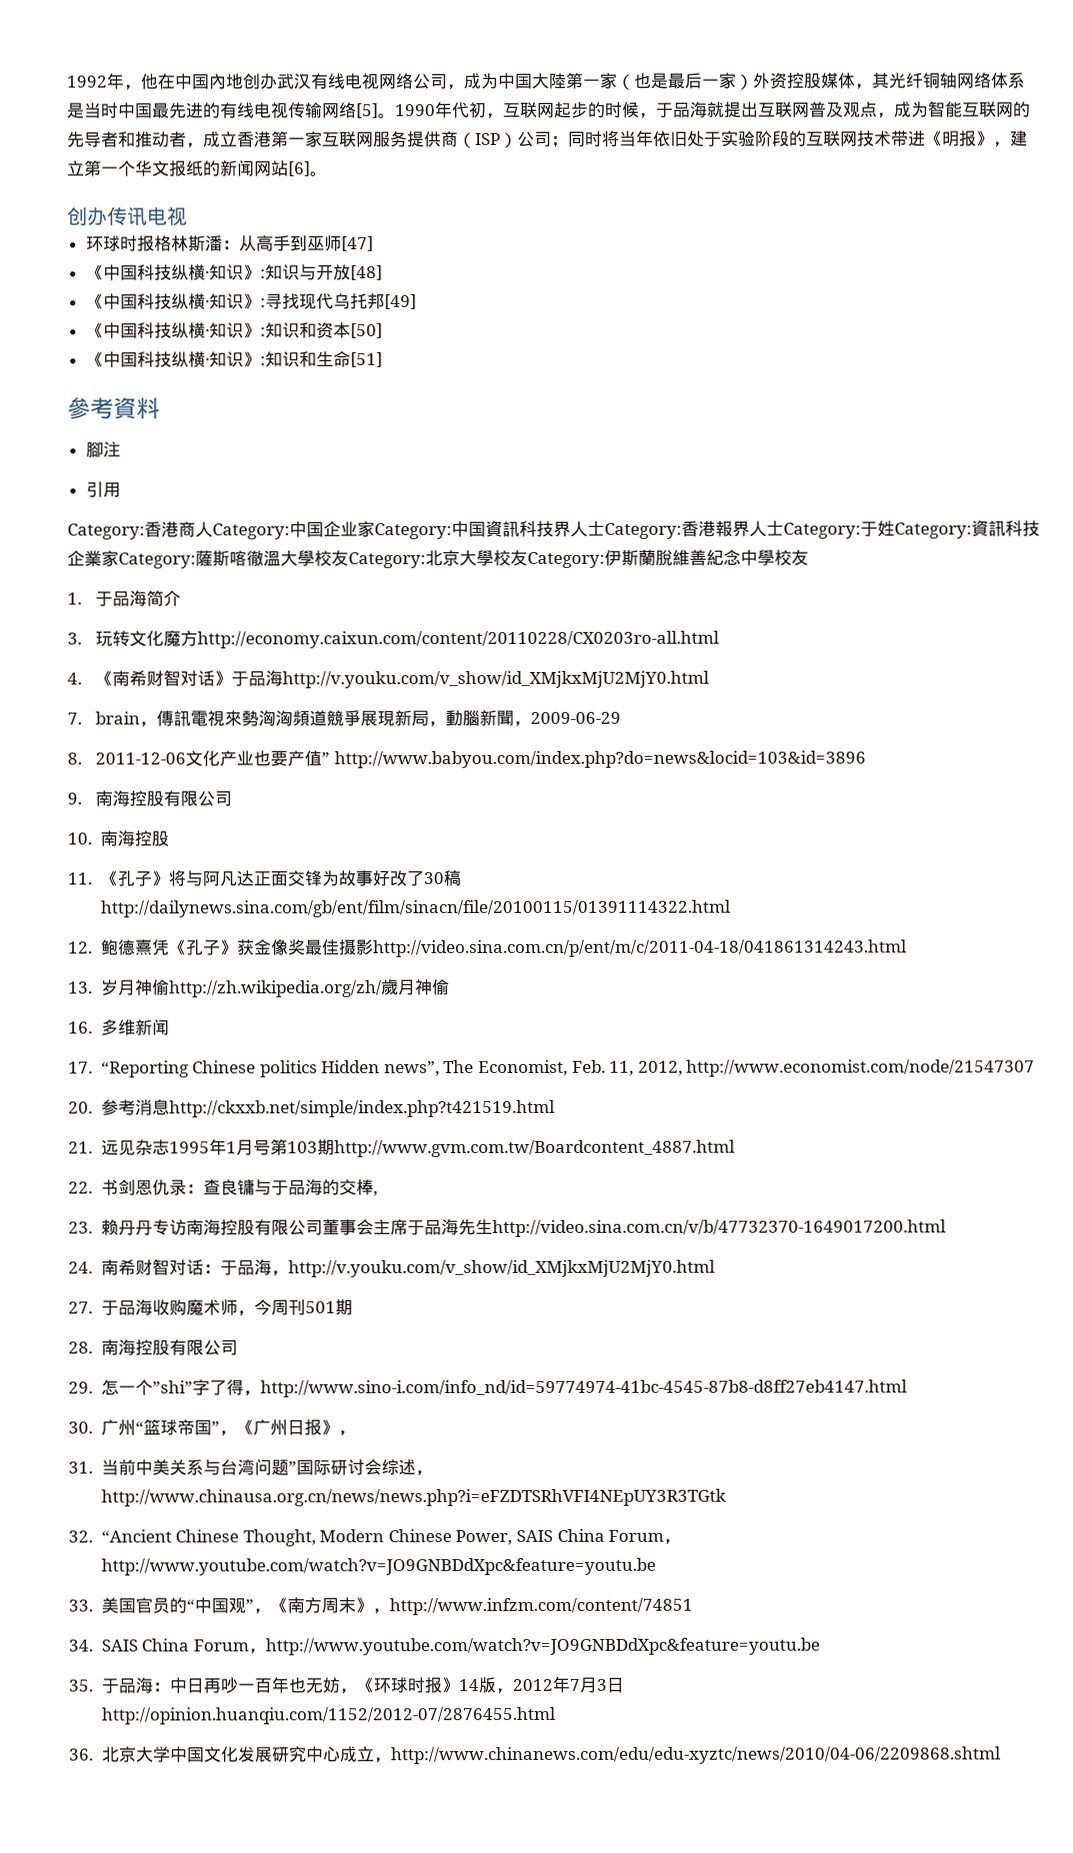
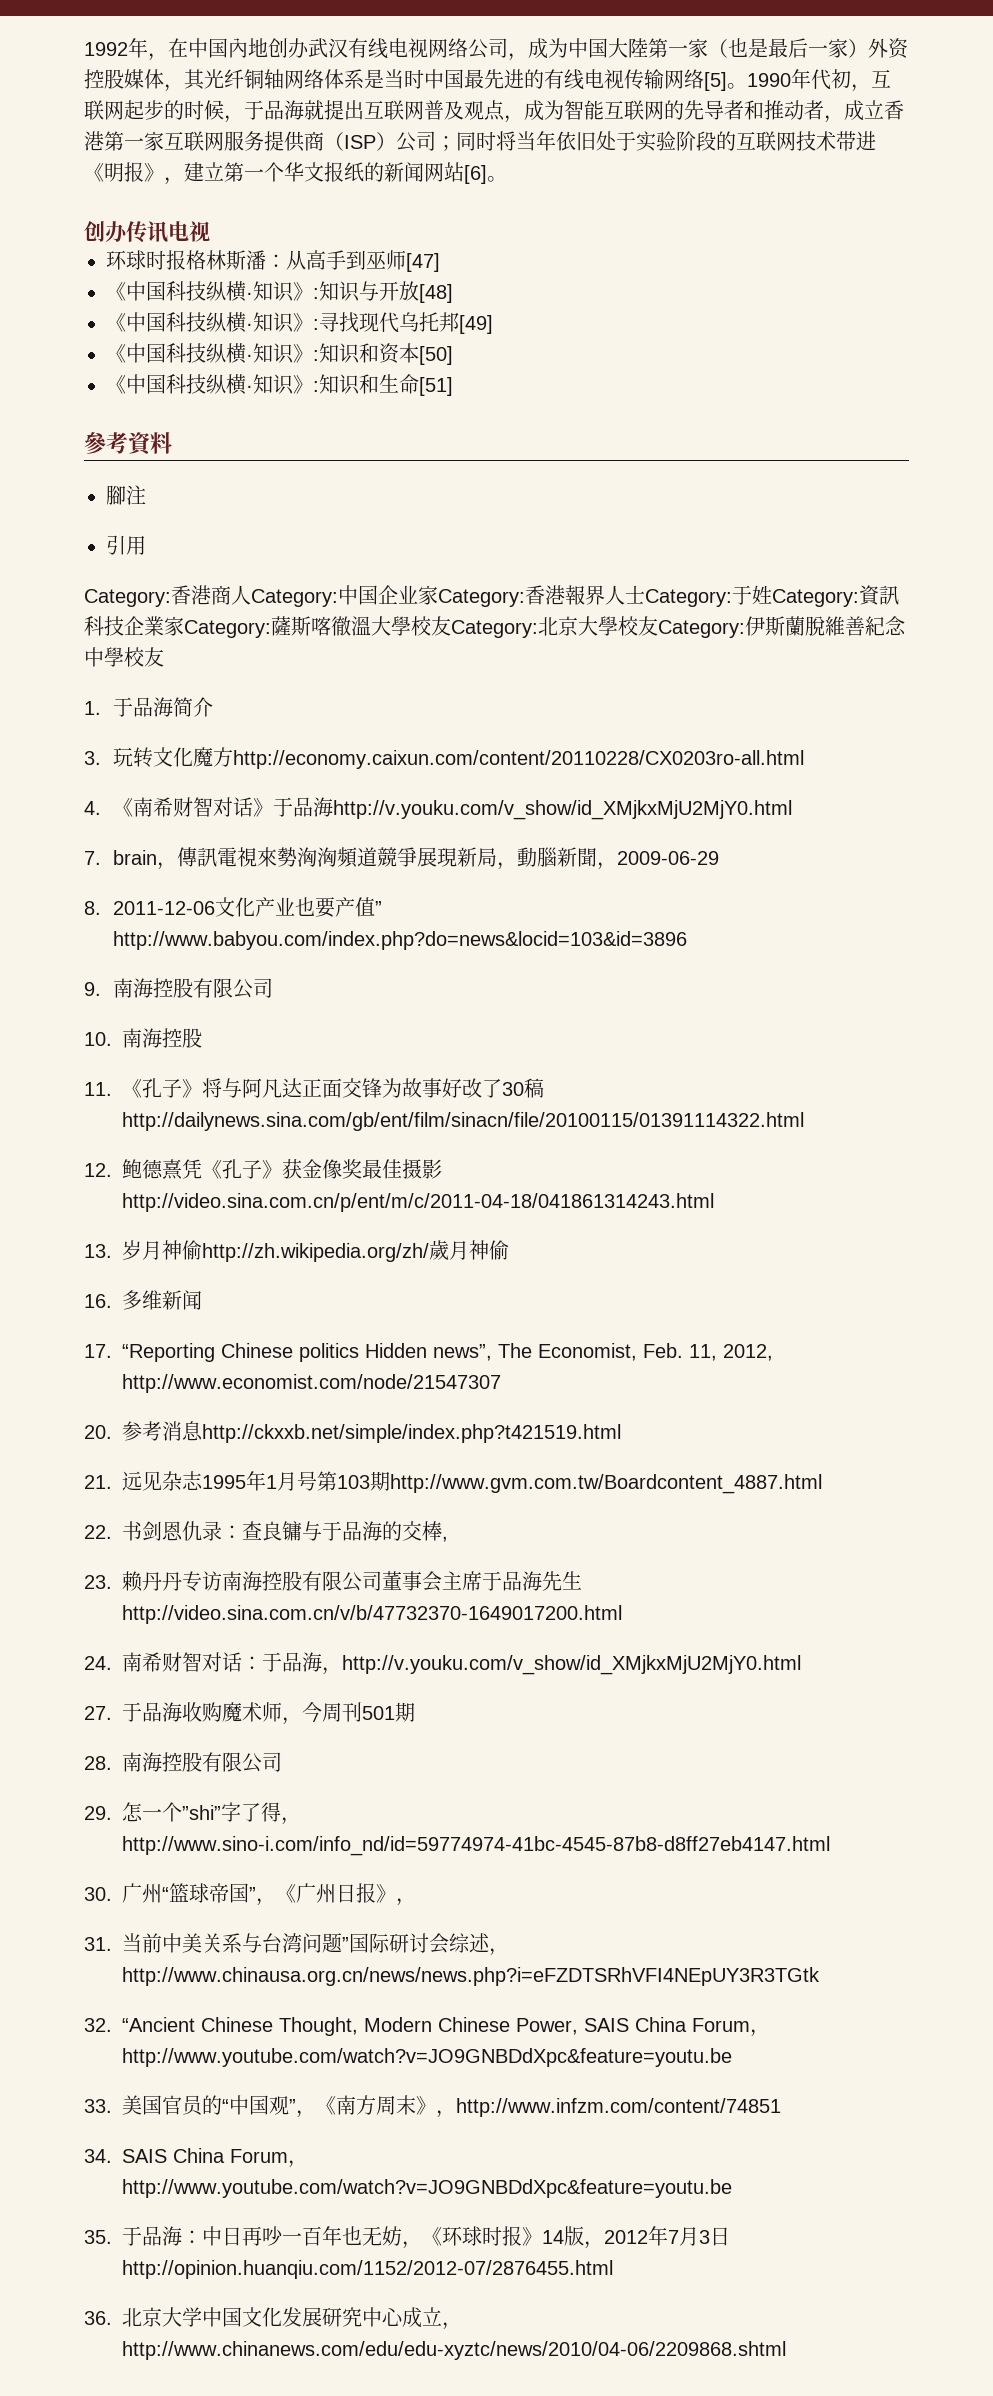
- 1992年，他在中国內地创办武汉有线电视网络公司，成为中国大陸第一家（也是最后一家）外资控股媒体，其光纤铜轴网络体系是当时中国最先进的有线电视传输网络[5]。
+ 1992年，在中国內地创办武汉有线电视网络公司，成为中国大陸第一家（也是最后一家）外资控股媒体，其光纤铜轴网络体系是当时中国最先进的有线电视传输网络[5]。
- Category:香港商人Category:中国企业家Category:中国資訊科技界人士Category:香港報界人士Category:于姓Category:資訊科技企業家Category:薩斯喀徹溫大學校友Category:北京大學校友Category:伊斯蘭脫維善紀念中學校友
+ Category:香港商人Category:中国企业家Category:香港報界人士Category:于姓Category:資訊科技企業家Category:薩斯喀徹溫大學校友Category:北京大學校友Category:伊斯蘭脫維善紀念中學校友

